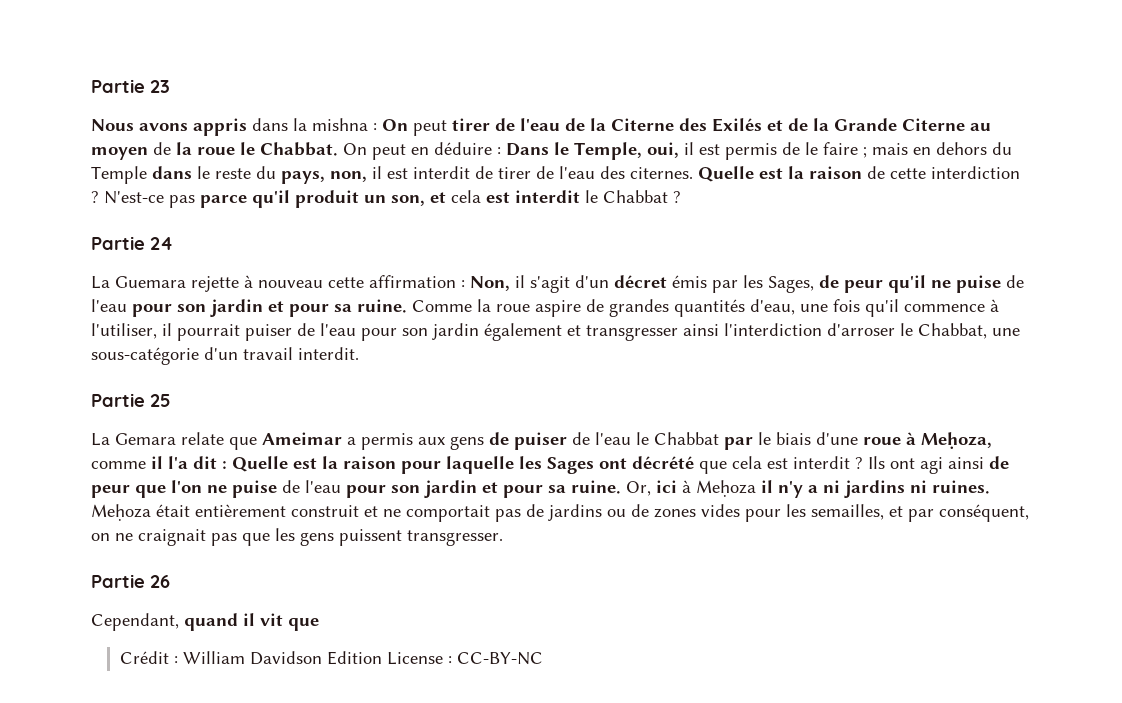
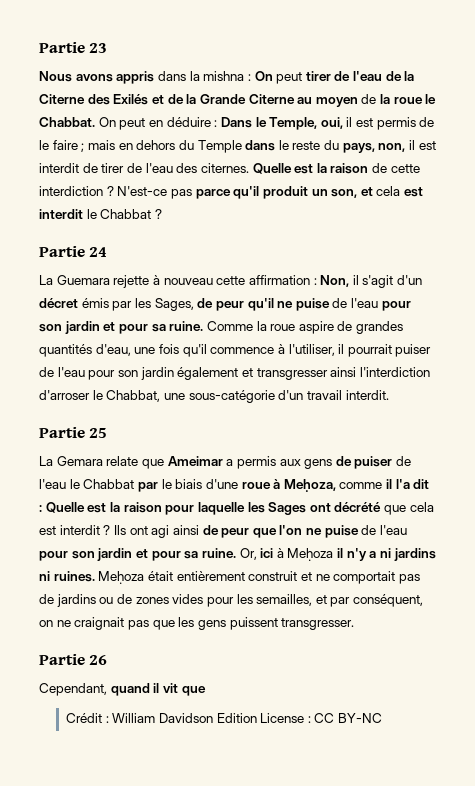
- Crédit : William Davidson Edition License : CC-BY-NC
+ Crédit : William Davidson Edition License : CC BY-NC

